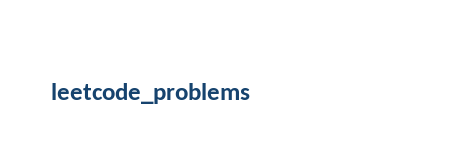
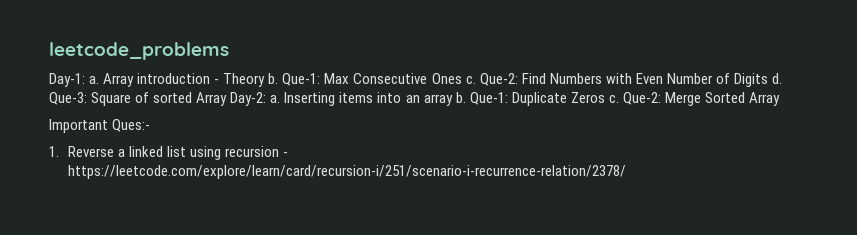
+ Day-1: a. Array introduction - Theory b. Que-1: Max Consecutive Ones c. Que-2: Find Numbers with Even Number of Digits d. Que-3: Square of sorted Array Day-2: a. Inserting items into an array b. Que-1: Duplicate Zeros c. Que-2: Merge Sorted Array
+ Important Ques:-
+ 1. Reverse a linked list using recursion - https://leetcode.com/explore/learn/card/recursion-i/251/scenario-i-recurrence-relation/2378/

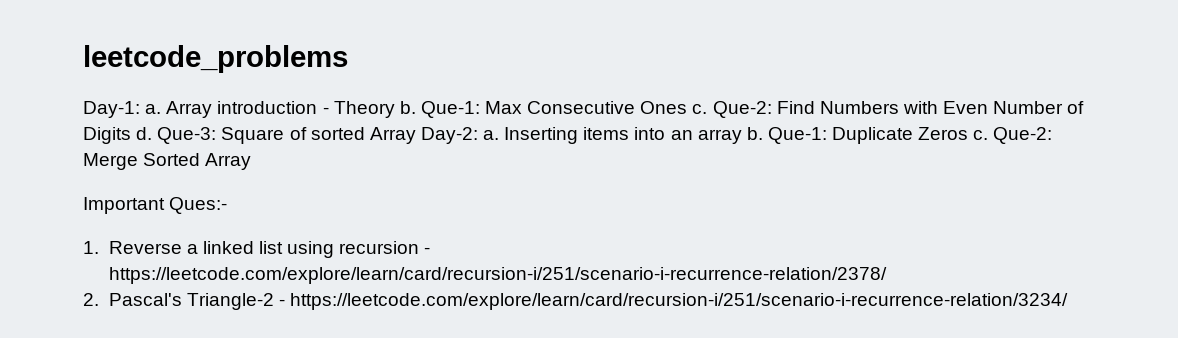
+ 2. Pascal's Triangle-2 - https://leetcode.com/explore/learn/card/recursion-i/251/scenario-i-recurrence-relation/3234/

